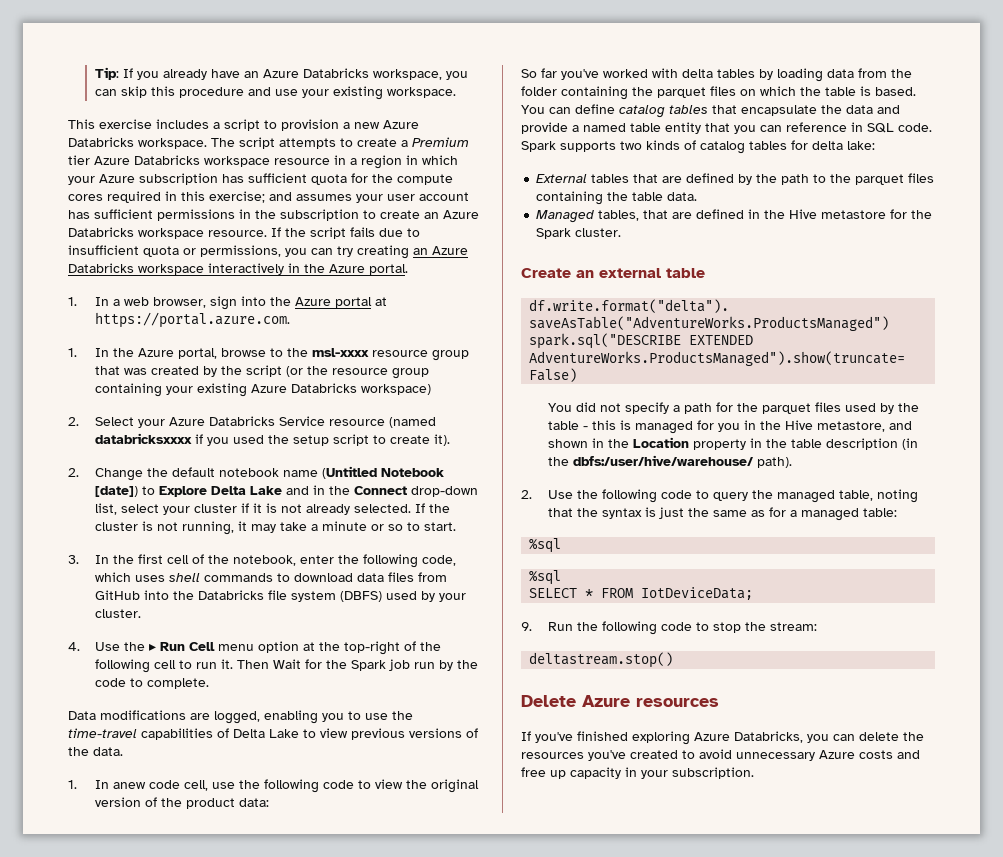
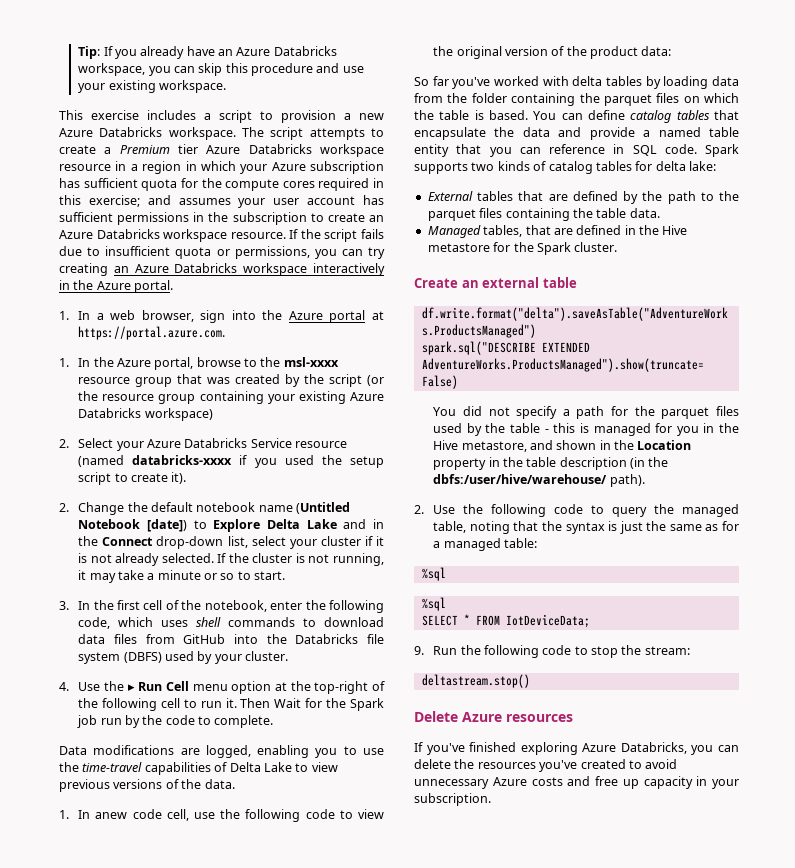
- 2. Select your Azure Databricks Service resource (named databricksxxxx if you used the setup script to create it).
+ 2. Select your Azure Databricks Service resource (named databricks-xxxx if you used the setup script to create it).

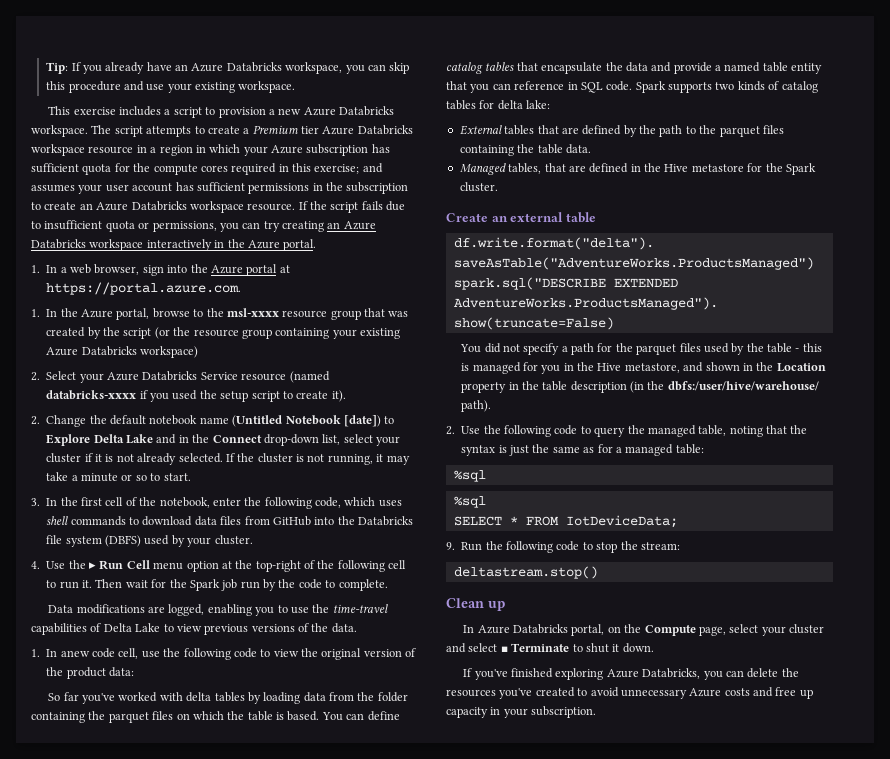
- Then Wait for the Spark job run by the code to complete.
+ Then wait for the Spark job run by the code to complete.
- Delete Azure resources
+ Clean up
+ In Azure Databricks portal, on the Compute page, select your cluster and select ■ Terminate to shut it down.

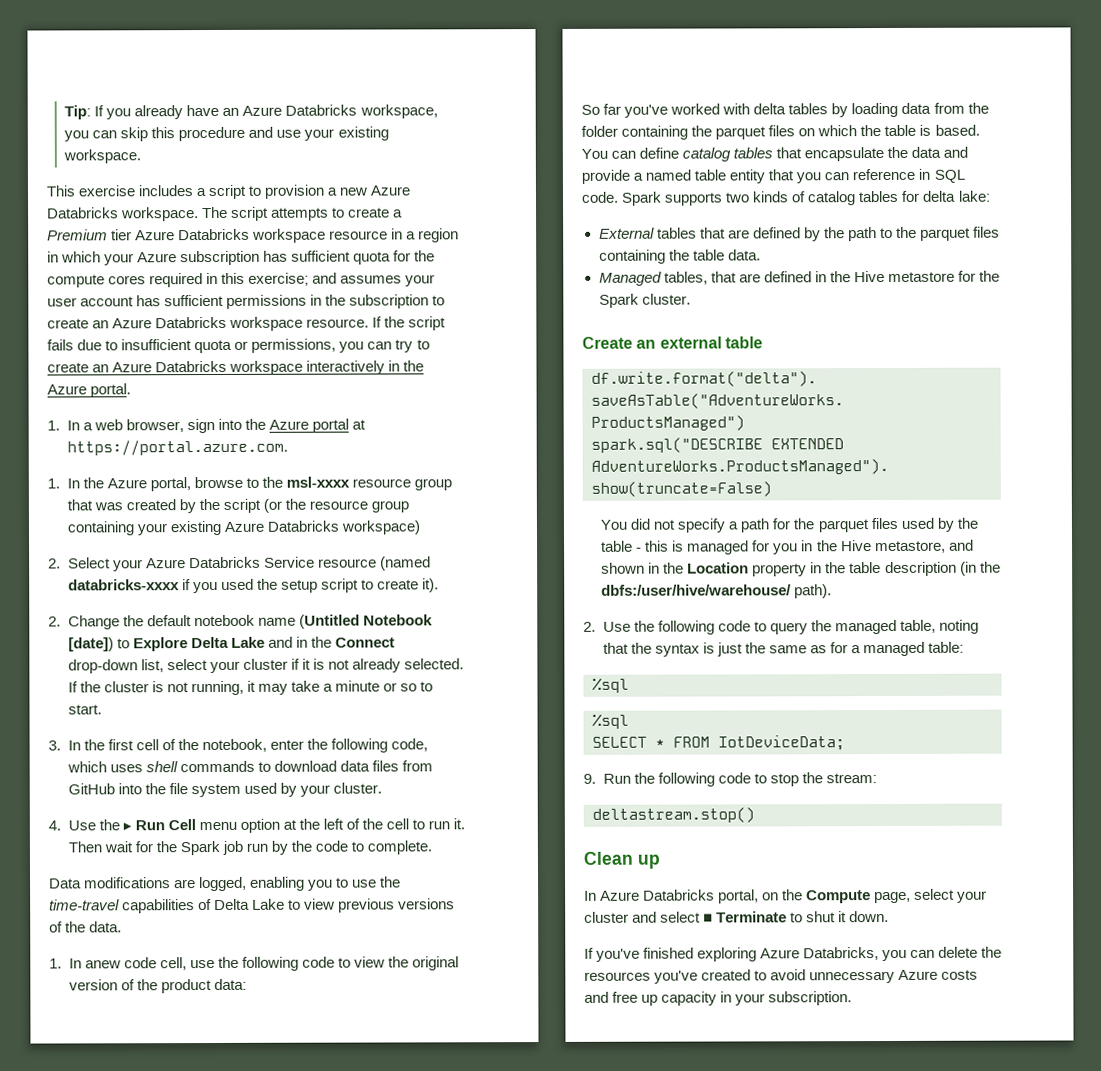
- If the script fails due to insufficient quota or permissions, you can try creating an Azure Databricks workspace interactively in the Azure portal.
+ If the script fails due to insufficient quota or permissions, you can try to create an Azure Databricks workspace interactively in the Azure portal.
- 3. In the first cell of the notebook, enter the following code, which uses shell commands to download data files from GitHub into the Databricks file system (DBFS) used by your cluster.
+ 3. In the first cell of the notebook, enter the following code, which uses shell commands to download data files from GitHub into the file system used by your cluster.
- 4. Use the ▸ Run Cell menu option at the top-right of the following cell to run it.
+ 4. Use the ▸ Run Cell menu option at the left of the cell to run it.

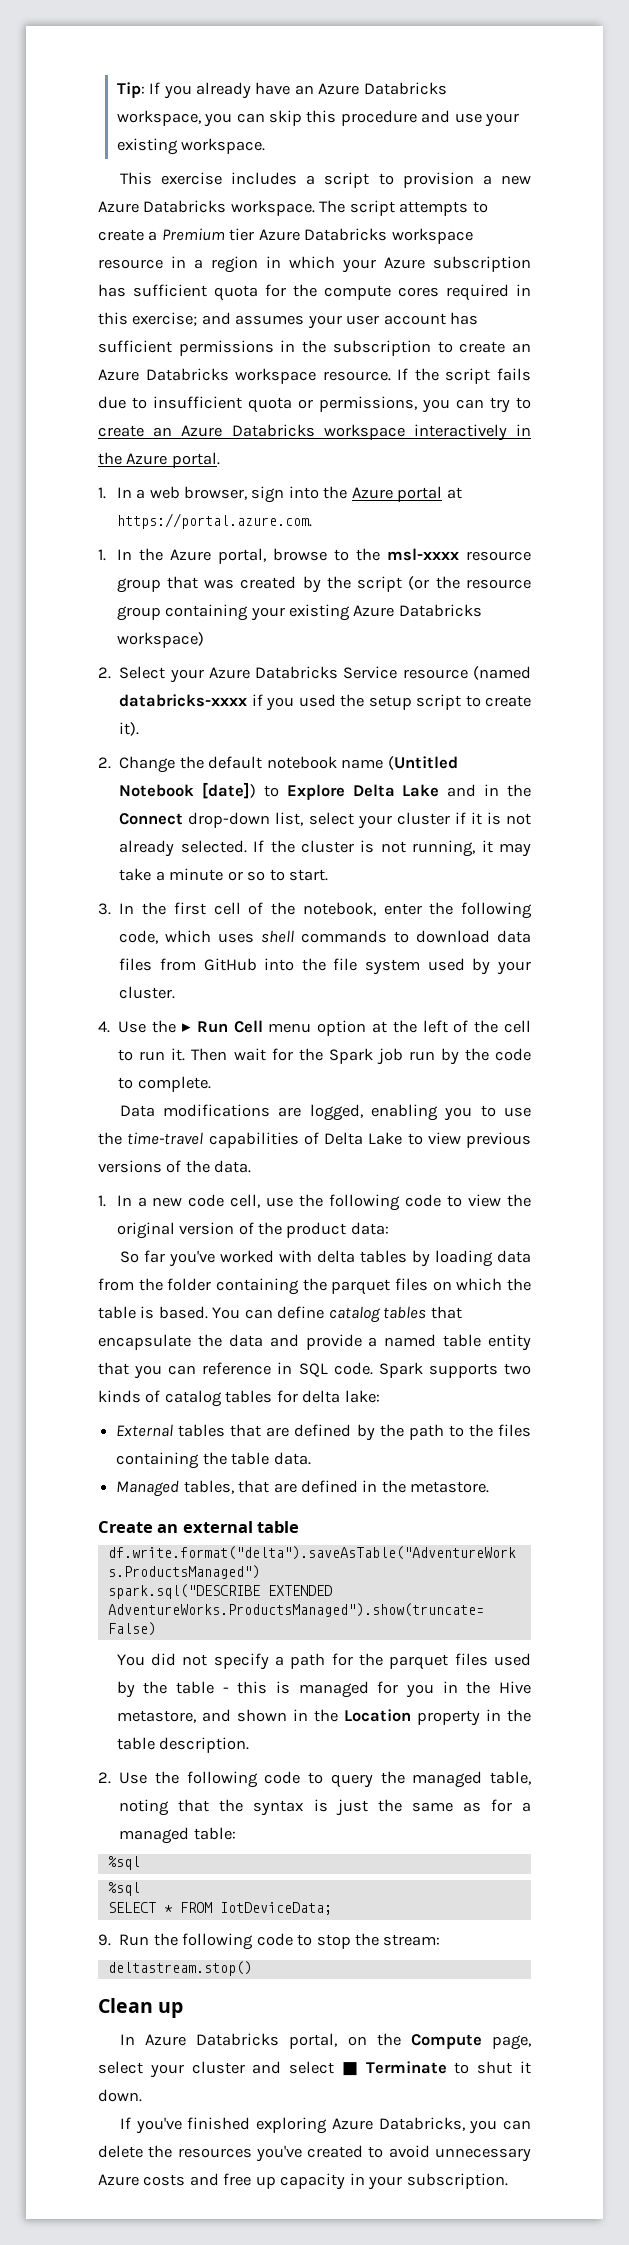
- 1. In anew code cell, use the following code to view the original version of the product data:
+ 1. In a new code cell, use the following code to view the original version of the product data:
- External tables that are defined by the path to the parquet files containing the table data.
+ External tables that are defined by the path to the files containing the table data.
- Managed tables, that are defined in the Hive metastore for the Spark cluster.
+ Managed tables, that are defined in the metastore.
- You did not specify a path for the parquet files used by the table - this is managed for you in the Hive metastore, and shown in the Location property in the table description (in the dbfs:/user/hive/warehouse/ path).
+ You did not specify a path for the parquet files used by the table - this is managed for you in the Hive metastore, and shown in the Location property in the table description.

